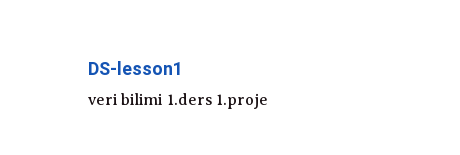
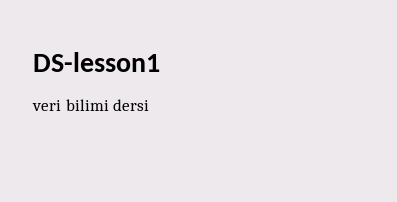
- veri bilimi 1.ders 1.proje
+ veri bilimi dersi

